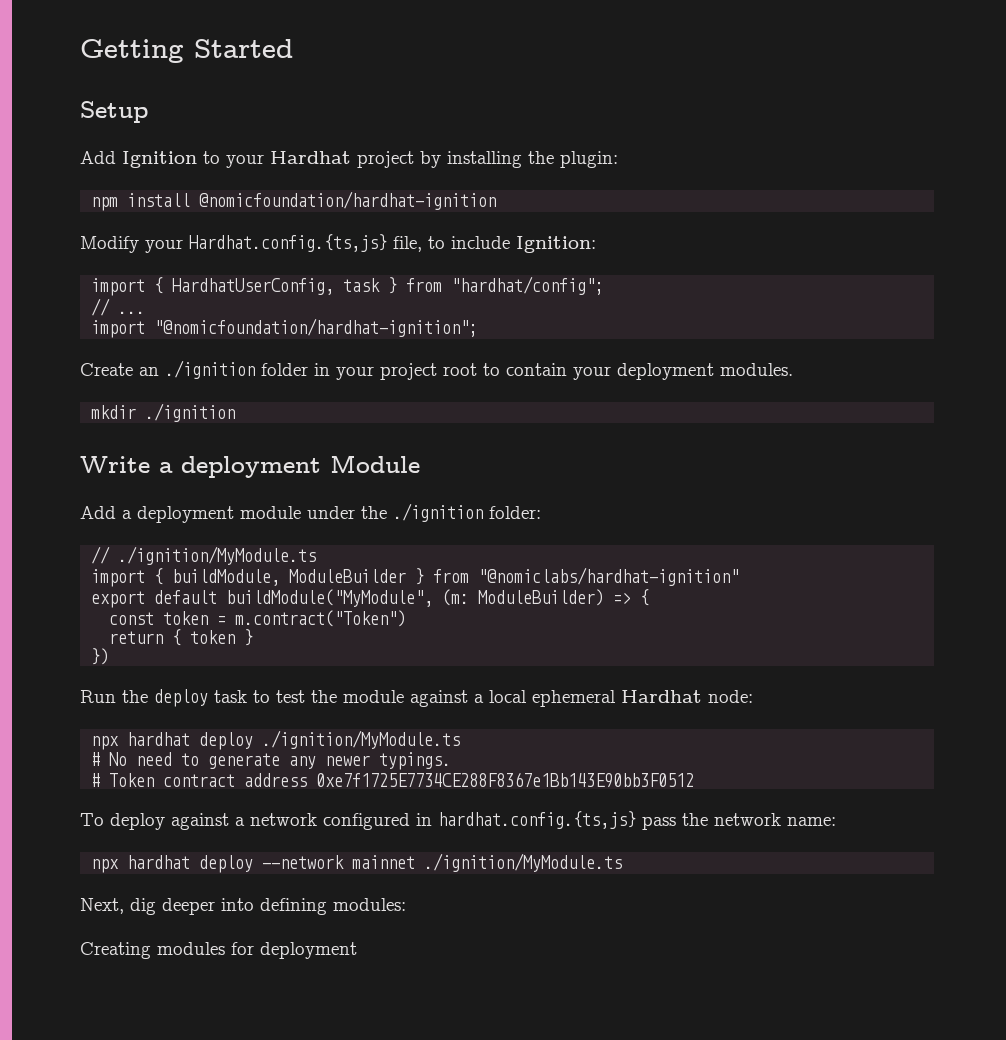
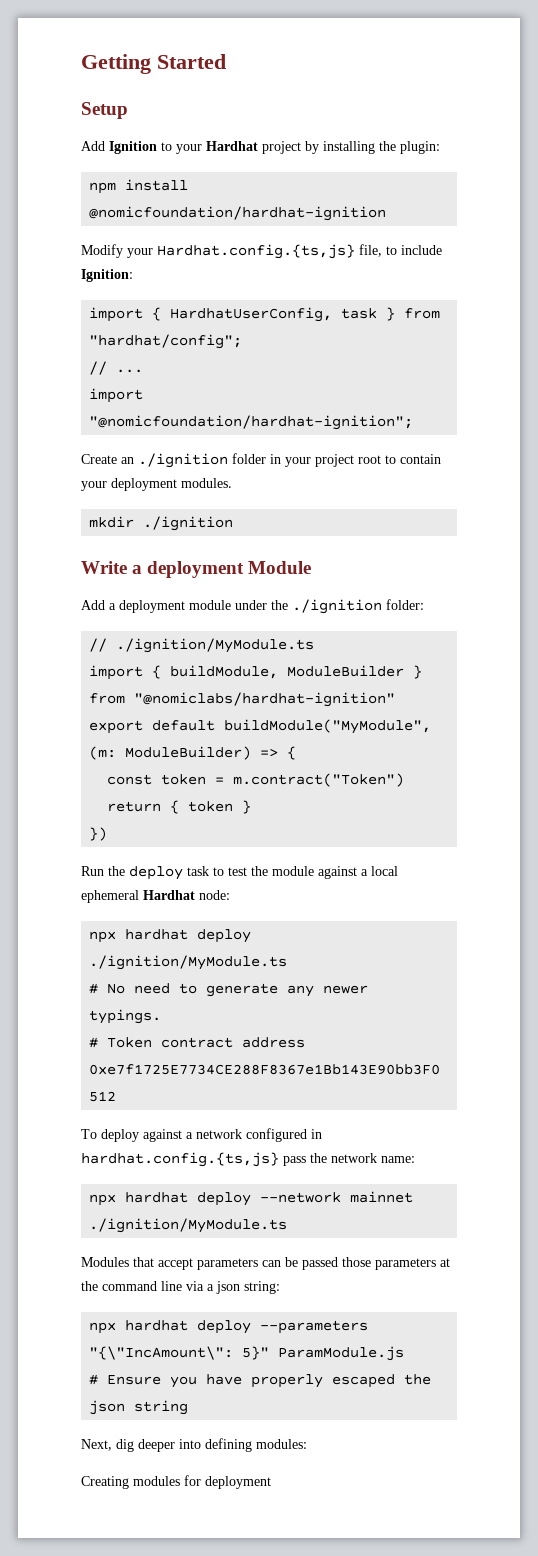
+ Modules that accept parameters can be passed those parameters at the command line via a json string:
+ npx hardhat deploy --parameters "{\"IncAmount\": 5}" ParamModule.js
+ # Ensure you have properly escaped the json string

